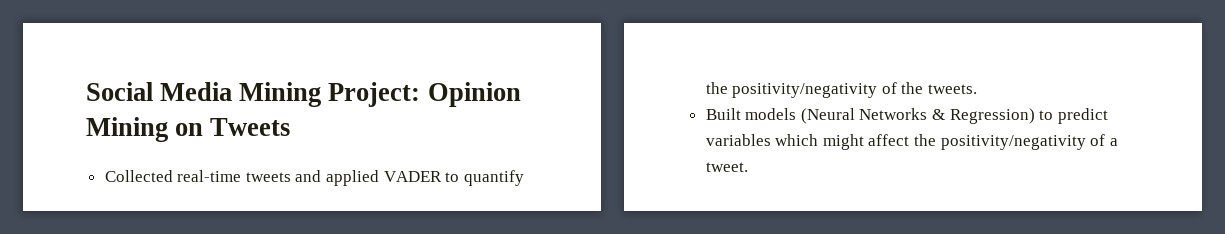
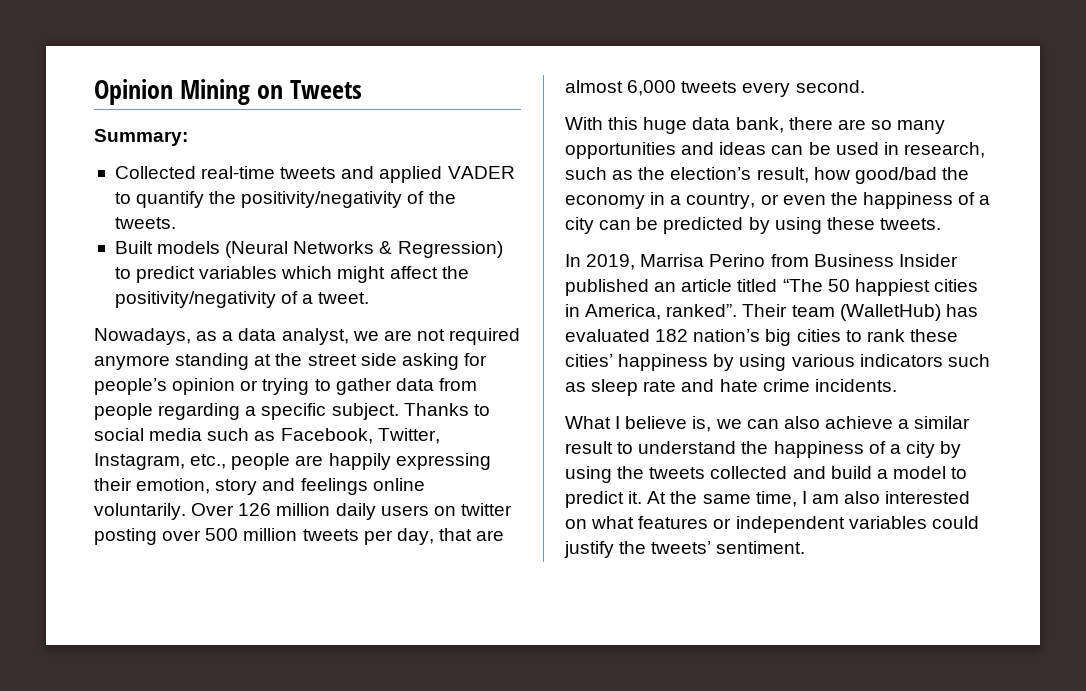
- Social Media Mining Project: Opinion Mining on Tweets
+ Opinion Mining on Tweets
+ Summary:
+ Nowadays, as a data analyst, we are not required anymore standing at the street side asking for people’s opinion or trying to gather data from people regarding a specific subject. Thanks to social media such as Facebook, Twitter, Instagram, etc., people are happily expressing their emotion, story and feelings online voluntarily. Over 126 million daily users on twitter posting over 500 million tweets per day, that are almost 6,000 tweets every second.
+ With this huge data bank, there are so many opportunities and ideas can be used in research, such as the election’s result, how good/bad the economy in a country, or even the happiness of a city can be predicted by using these tweets.
+ In 2019, Marrisa Perino from Business Insider published an article titled “The 50 happiest cities in America, ranked”. Their team (WalletHub) has evaluated 182 nation’s big cities to rank these cities’ happiness by using various indicators such as sleep rate and hate crime incidents.
+ What I believe is, we can also achieve a similar result to understand the happiness of a city by using the tweets collected and build a model to predict it. At the same time, I am also interested on what features or independent variables could justify the tweets’ sentiment.

